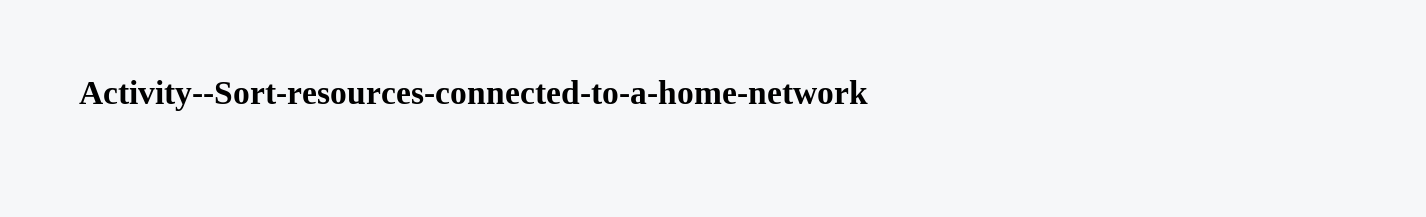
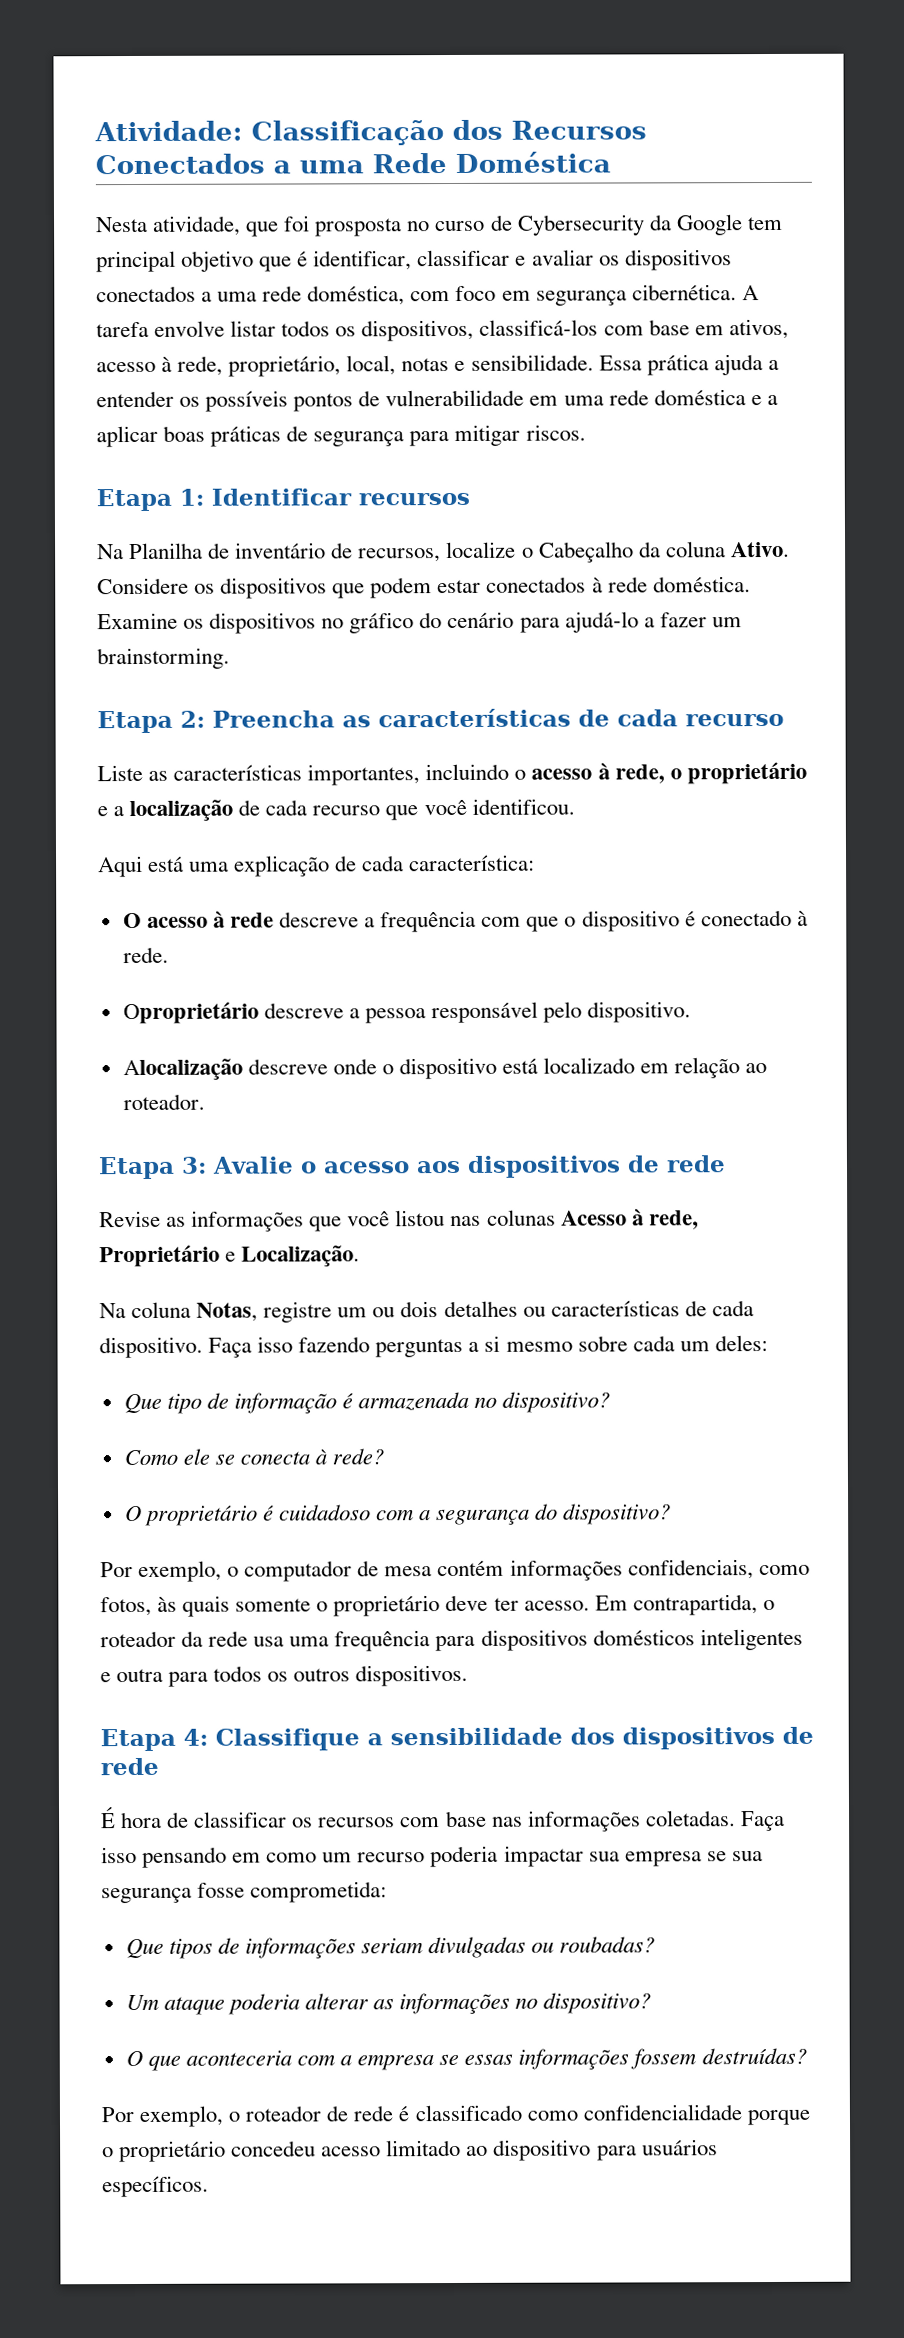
- Activity--Sort-resources-connected-to-a-home-network
+ Atividade: Classificação dos Recursos Conectados a uma Rede Doméstica
+ Nesta atividade, que foi prosposta no curso de Cybersecurity da Google tem principal objetivo que é identificar, classificar e avaliar os dispositivos conectados a uma rede doméstica, com foco em segurança cibernética. A tarefa envolve listar todos os dispositivos, classificá-los com base em ativos, acesso à rede, proprietário, local, notas e sensibilidade. Essa prática ajuda a entender os possíveis pontos de vulnerabilidade em uma rede doméstica e a aplicar boas práticas de segurança para mitigar riscos.
+ Etapa 1: Identificar recursos
+ Na Planilha de inventário de recursos, localize o Cabeçalho da coluna Ativo. Considere os dispositivos que podem estar conectados à rede doméstica. Examine os dispositivos no gráfico do cenário para ajudá-lo a fazer um brainstorming.
+ Etapa 2: Preencha as características de cada recurso
+ Liste as características importantes, incluindo o acesso à rede, o proprietário e a localização de cada recurso que você identificou.
+ Aqui está uma explicação de cada característica:
+ O acesso à rede descreve a frequência com que o dispositivo é conectado à rede.
+ Oproprietário descreve a pessoa responsável pelo dispositivo.
+ Alocalização descreve onde o dispositivo está localizado em relação ao roteador.
+ Etapa 3: Avalie o acesso aos dispositivos de rede
+ Revise as informações que você listou nas colunas Acesso à rede, Proprietário e Localização.
+ Na coluna Notas, registre um ou dois detalhes ou características de cada dispositivo. Faça isso fazendo perguntas a si mesmo sobre cada um deles:
+ Que tipo de informação é armazenada no dispositivo?
+ Como ele se conecta à rede?
+ O proprietário é cuidadoso com a segurança do dispositivo?
+ Por exemplo, o computador de mesa contém informações confidenciais, como fotos, às quais somente o proprietário deve ter acesso. Em contrapartida, o roteador da rede usa uma frequência para dispositivos domésticos inteligentes e outra para todos os outros dispositivos.
+ Etapa 4: Classifique a sensibilidade dos dispositivos de rede
+ É hora de classificar os recursos com base nas informações coletadas. Faça isso pensando em como um recurso poderia impactar sua empresa se sua segurança fosse comprometida:
+ Que tipos de informações seriam divulgadas ou roubadas?
+ Um ataque poderia alterar as informações no dispositivo?
+ O que aconteceria com a empresa se essas informações fossem destruídas?
+ Por exemplo, o roteador de rede é classificado como confidencialidade porque o proprietário concedeu acesso limitado ao dispositivo para usuários específicos.

